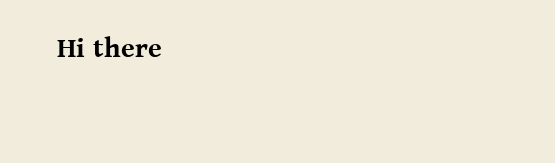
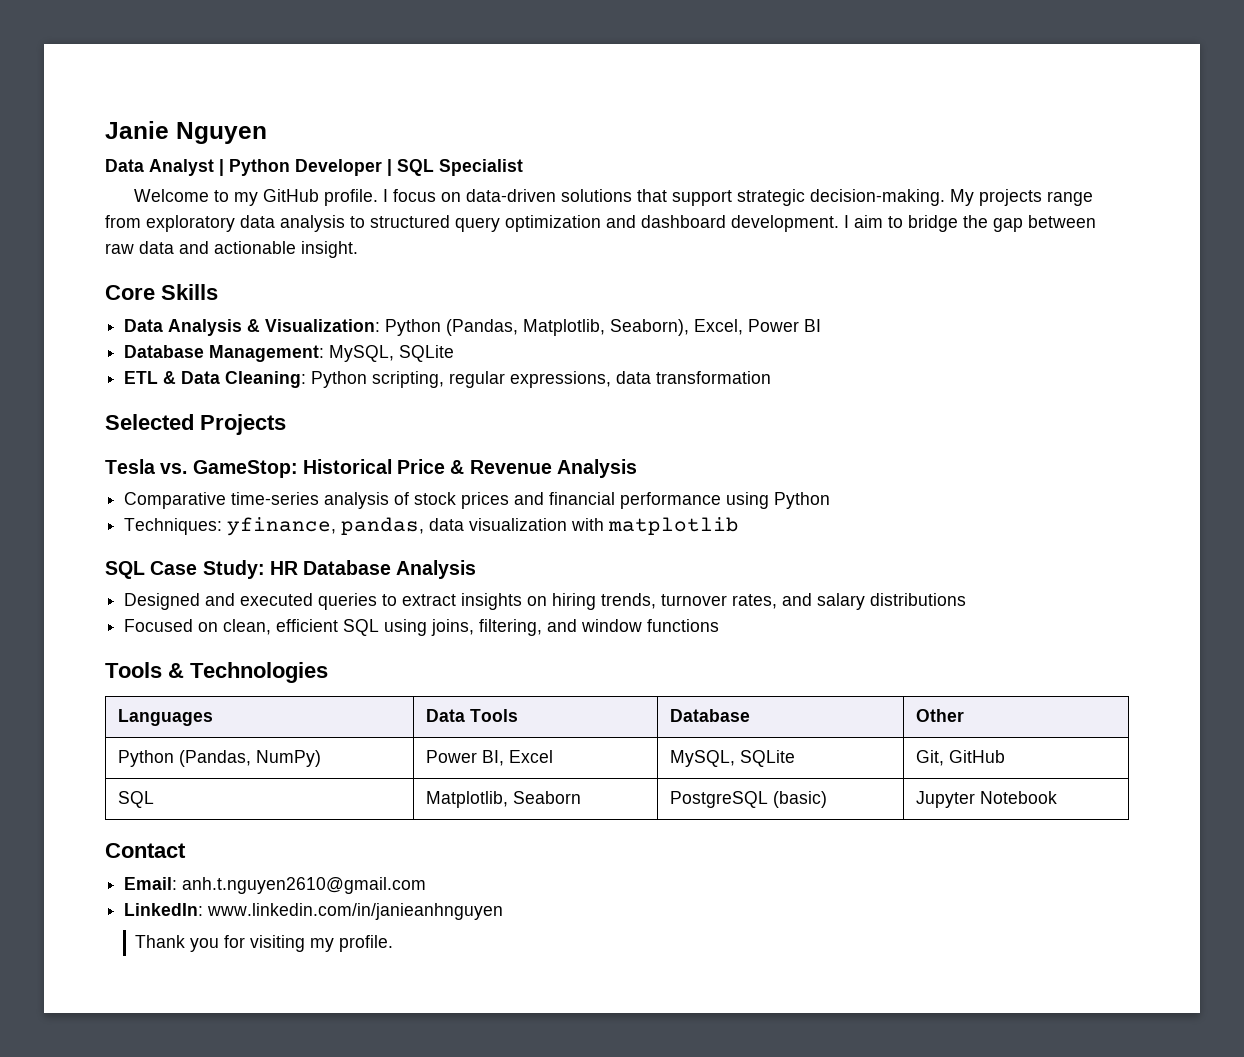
- Hi there
+ Janie Nguyen
+ Data Analyst | Python Developer | SQL Specialist
+ Welcome to my GitHub profile. I focus on data-driven solutions that support strategic decision-making. My projects range from exploratory data analysis to structured query optimization and dashboard development. I aim to bridge the gap between raw data and actionable insight.
+ Core Skills
+ Data Analysis & Visualization: Python (Pandas, Matplotlib, Seaborn), Excel, Power BI
+ Database Management: MySQL, SQLite
+ ETL & Data Cleaning: Python scripting, regular expressions, data transformation
+ Selected Projects
+ Tesla vs. GameStop: Historical Price & Revenue Analysis
+ Comparative time-series analysis of stock prices and financial performance using Python
+ Techniques: yfinance, pandas, data visualization with matplotlib
+ SQL Case Study: HR Database Analysis
+ Designed and executed queries to extract insights on hiring trends, turnover rates, and salary distributions
+ Focused on clean, efficient SQL using joins, filtering, and window functions
+ Tools & Technologies
+ Languages | Data Tools | Database | Other
+ Python (Pandas, NumPy) | Power BI, Excel | MySQL, SQLite | Git, GitHub
+ SQL | Matplotlib, Seaborn | PostgreSQL (basic) | Jupyter Notebook
+ Contact
+ Email: anh.t.nguyen2610@gmail.com
+ LinkedIn: www.linkedin.com/in/janieanhnguyen
+ Thank you for visiting my profile.

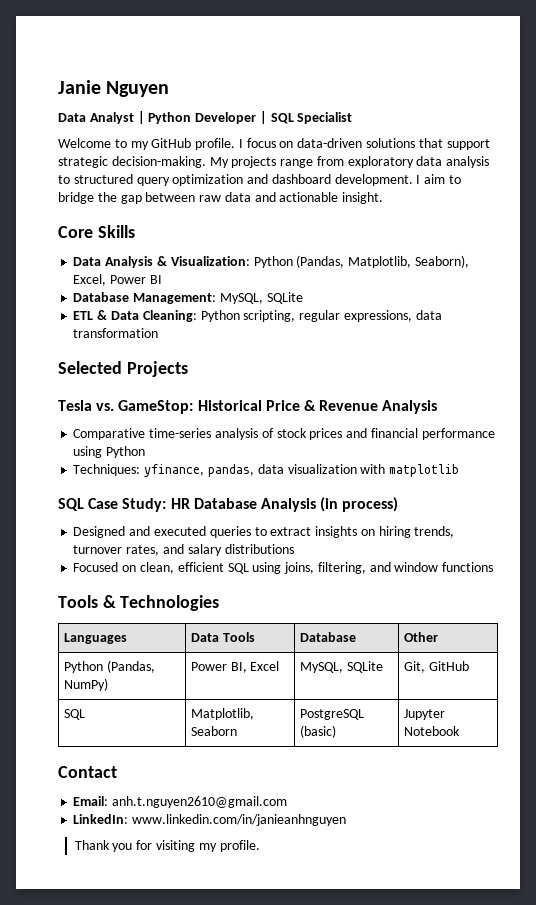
- SQL Case Study: HR Database Analysis
+ SQL Case Study: HR Database Analysis (in process)

